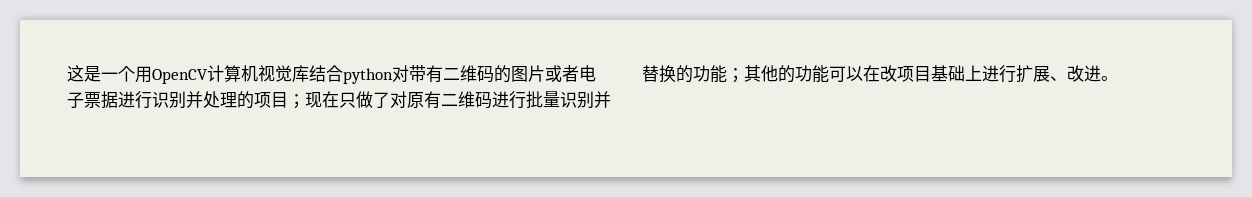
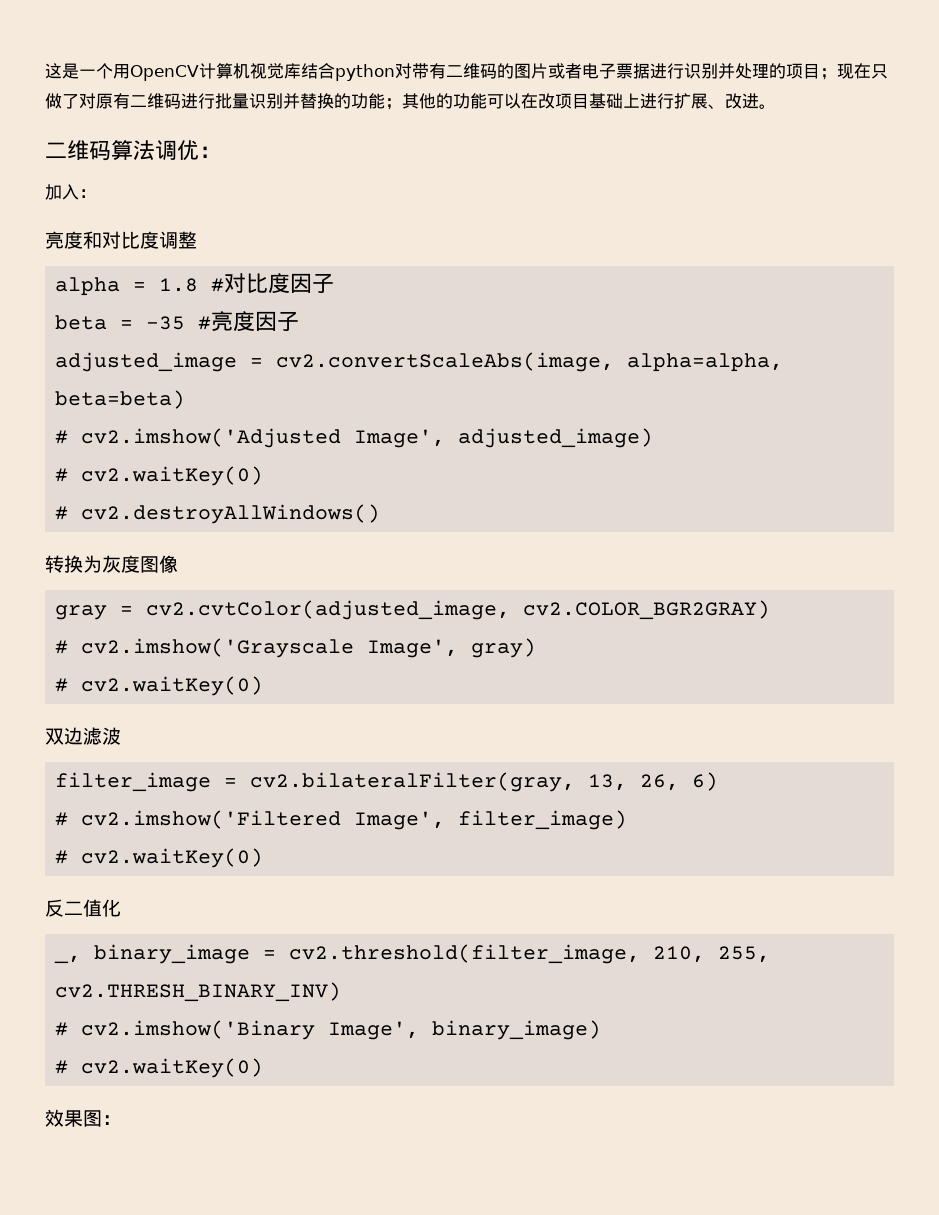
+ 二维码算法调优：
+ 加入：
+ 亮度和对比度调整
+ alpha = 1.8 #对比度因子
+ beta = -35 #亮度因子
+ adjusted_image = cv2.convertScaleAbs(image, alpha=alpha, beta=beta)
+ # cv2.imshow('Adjusted Image', adjusted_image)
+ # cv2.waitKey(0)
+ # cv2.destroyAllWindows()
+ 转换为灰度图像
+ gray = cv2.cvtColor(adjusted_image, cv2.COLOR_BGR2GRAY)
+ # cv2.imshow('Grayscale Image', gray)
+ # cv2.waitKey(0)
+ 双边滤波
+ filter_image = cv2.bilateralFilter(gray, 13, 26, 6)
+ # cv2.imshow('Filtered Image', filter_image)
+ # cv2.waitKey(0)
+ 反二值化
+ _, binary_image = cv2.threshold(filter_image, 210, 255, cv2.THRESH_BINARY_INV)
+ # cv2.imshow('Binary Image', binary_image)
+ # cv2.waitKey(0)
+ 效果图：

